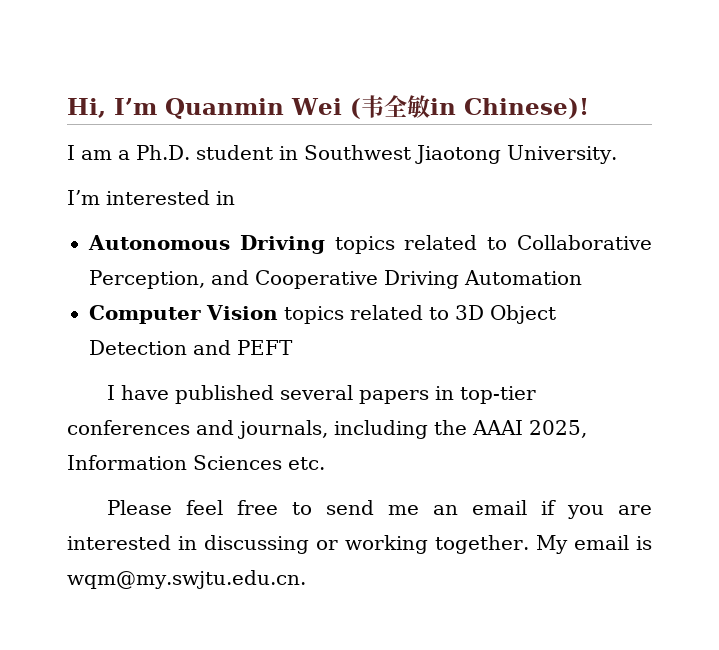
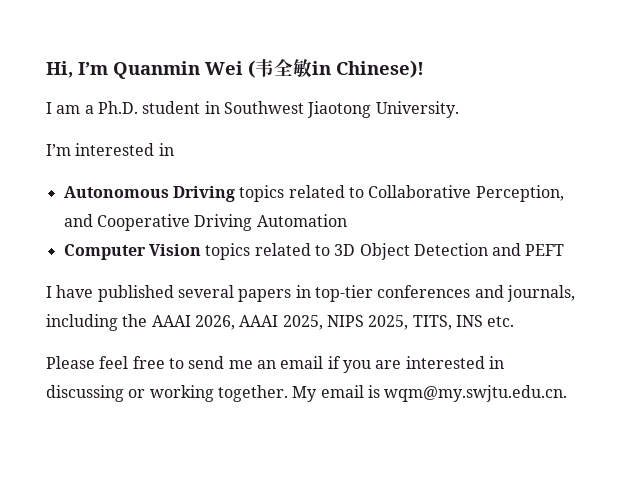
- I have published several papers in top-tier conferences and journals, including the AAAI 2025, Information Sciences etc.
+ I have published several papers in top-tier conferences and journals, including the AAAI 2026, AAAI 2025, NIPS 2025, TITS, INS etc.

